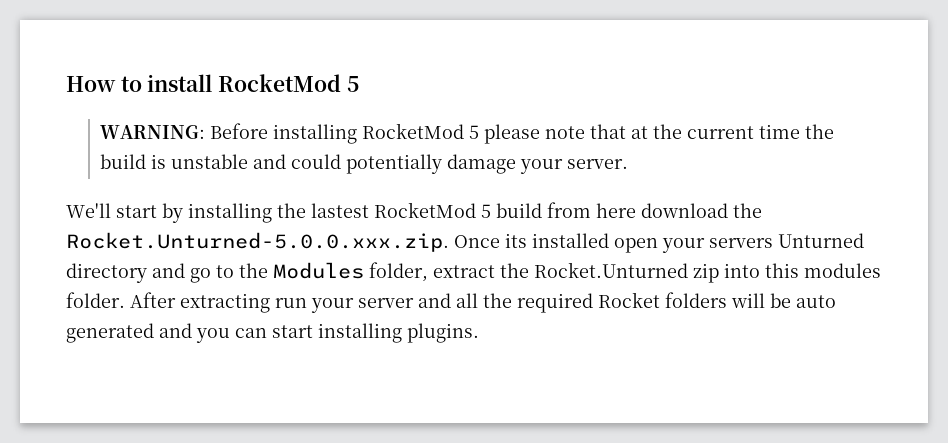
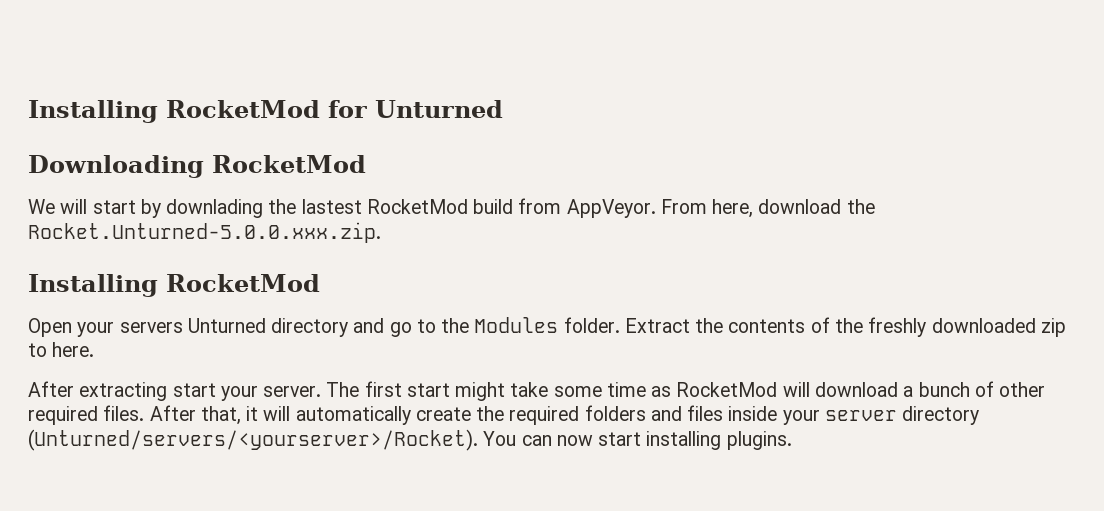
- How to install RocketMod 5
- WARNING: Before installing RocketMod 5 please note that at the current time the build is unstable and could potentially damage your server.
- We'll start by installing the lastest RocketMod 5 build from here download the Rocket.Unturned-5.0.0.xxx.zip. Once its installed open your servers Unturned directory and go to the Modules folder, extract the Rocket.Unturned zip into this modules folder. After extracting run your server and all the required Rocket folders will be auto generated and you can start installing plugins.
+ Installing RocketMod for Unturned
+ Downloading RocketMod
+ We will start by downlading the lastest RocketMod build from AppVeyor. From here, download the Rocket.Unturned-5.0.0.xxx.zip.
+ Installing RocketMod
+ Open your servers Unturned directory and go to the Modules folder. Extract the contents of the freshly downloaded zip to here.
+ After extracting start your server. The first start might take some time as RocketMod will download a bunch of other required files. After that, it will automatically create the required folders and files inside your server directory (Unturned/servers/<yourserver>/Rocket). You can now start installing plugins.

